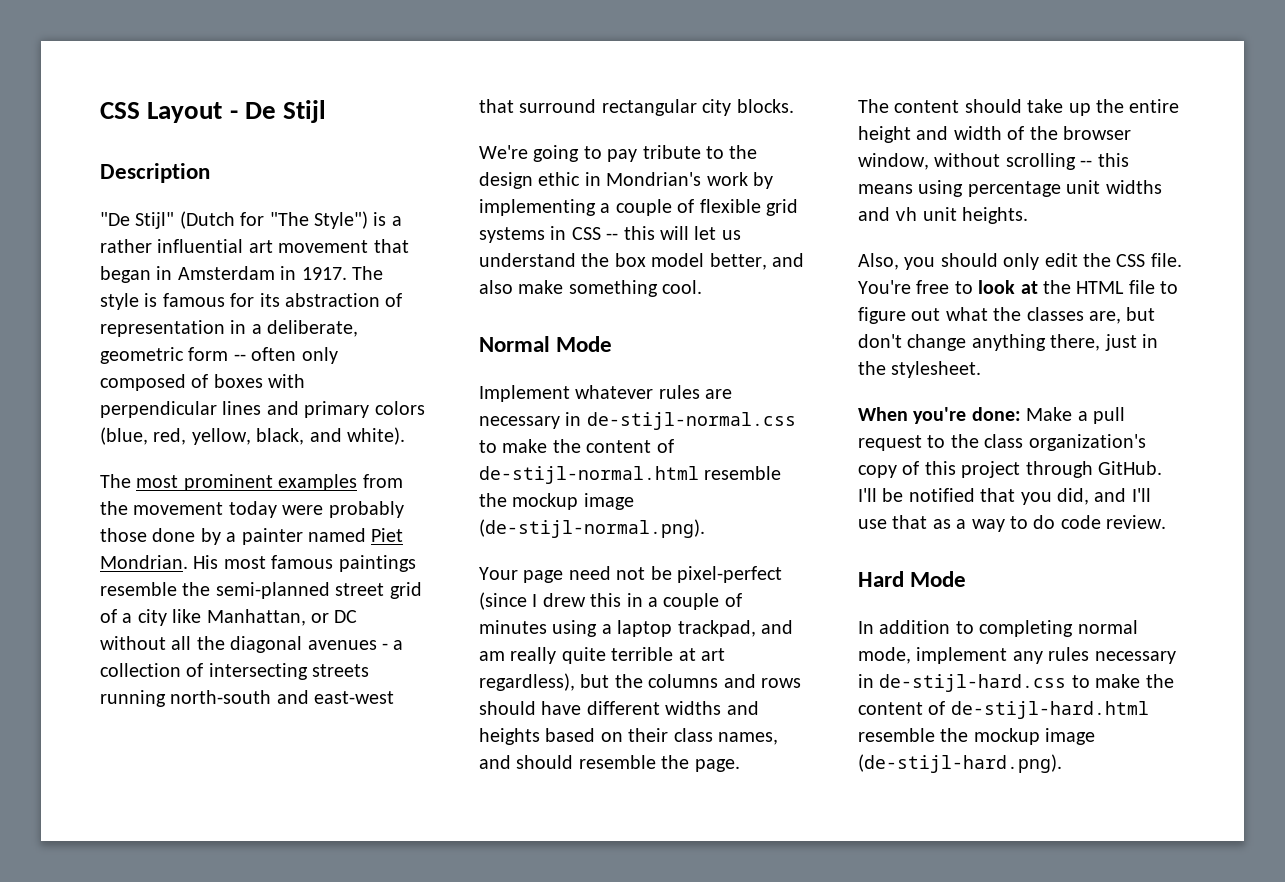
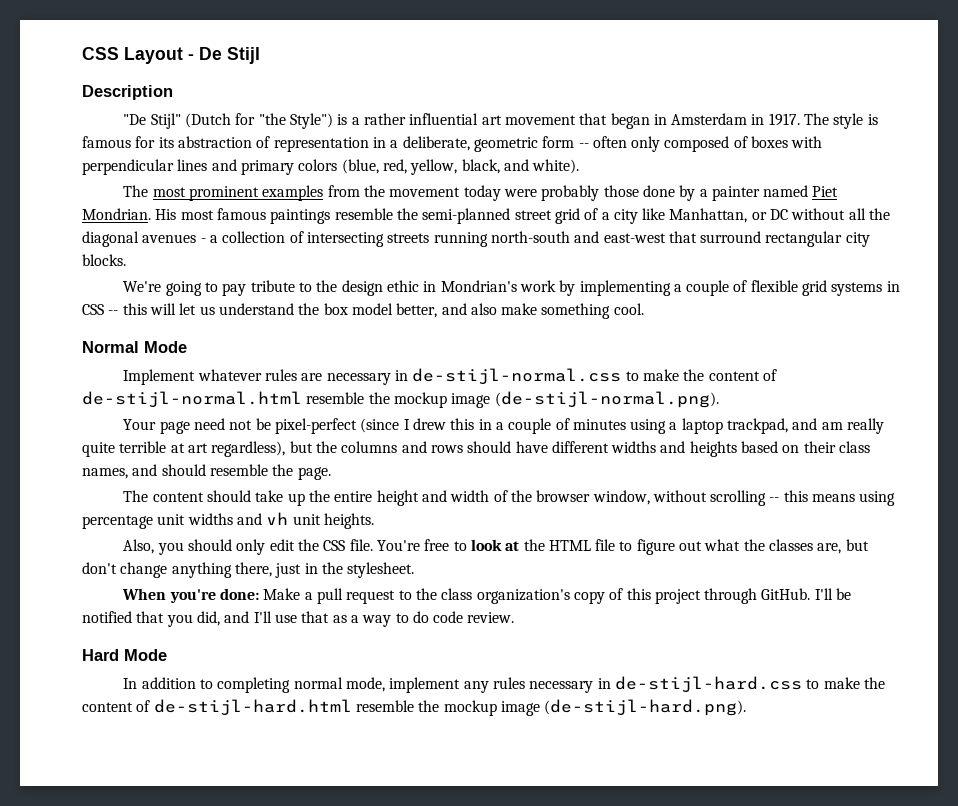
- "De Stijl" (Dutch for "The Style") is a rather influential art movement that began in Amsterdam in 1917.
+ "De Stijl" (Dutch for "the Style") is a rather influential art movement that began in Amsterdam in 1917.

